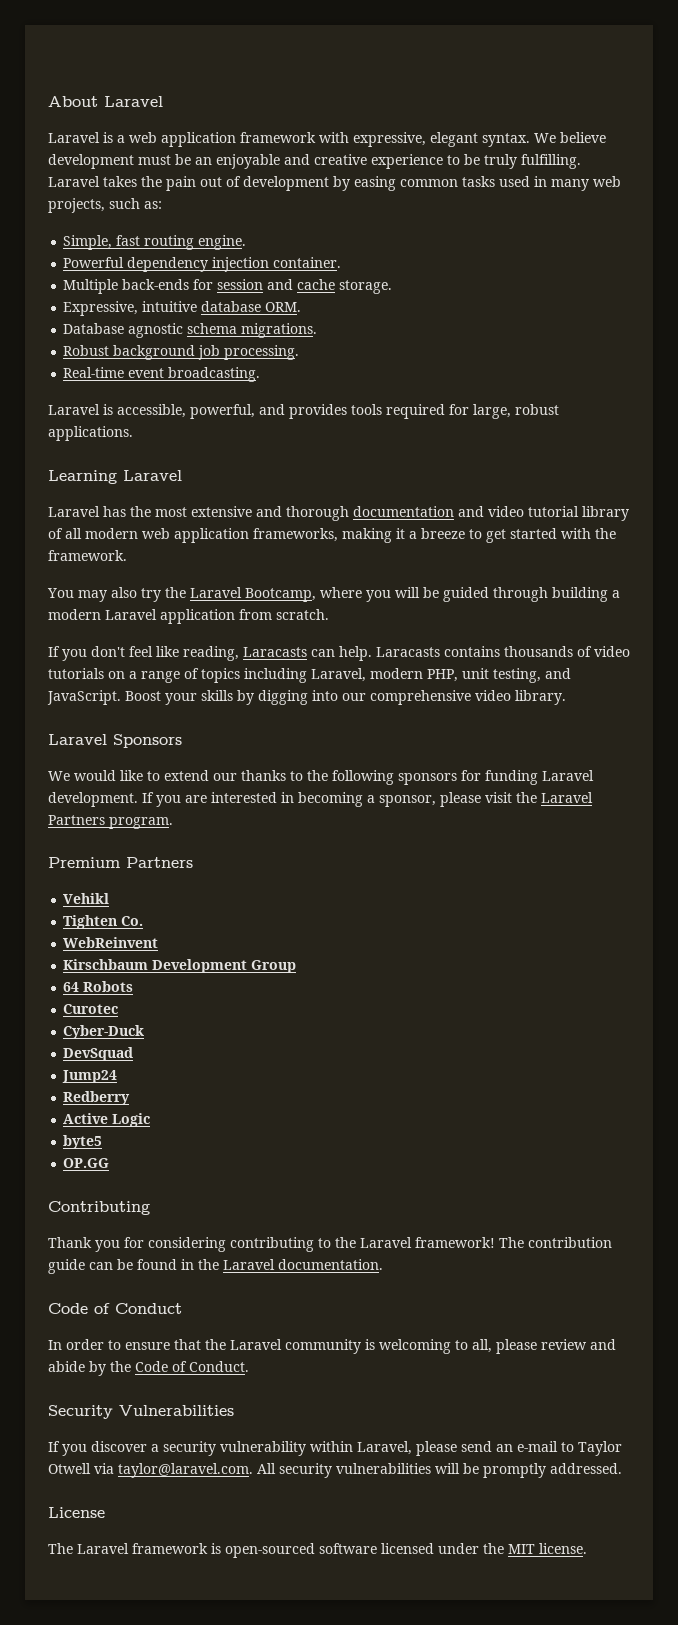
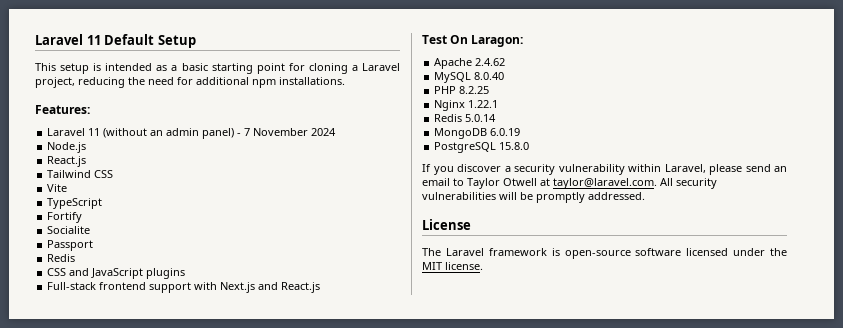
- About Laravel
- Laravel is a web application framework with expressive, elegant syntax. We believe development must be an enjoyable and creative experience to be truly fulfilling. Laravel takes the pain out of development by easing common tasks used in many web projects, such as:
- Simple, fast routing engine.
- Powerful dependency injection container.
- Multiple back-ends for session and cache storage.
- Expressive, intuitive database ORM.
- Database agnostic schema migrations.
- Robust background job processing.
- Real-time event broadcasting.
- Laravel is accessible, powerful, and provides tools required for large, robust applications.
- Learning Laravel
- Laravel has the most extensive and thorough documentation and video tutorial library of all modern web application frameworks, making it a breeze to get started with the framework.
- You may also try the Laravel Bootcamp, where you will be guided through building a modern Laravel application from scratch.
- If you don't feel like reading, Laracasts can help. Laracasts contains thousands of video tutorials on a range of topics including Laravel, modern PHP, unit testing, and JavaScript. Boost your skills by digging into our comprehensive video library.
- Laravel Sponsors
- We would like to extend our thanks to the following sponsors for funding Laravel development. If you are interested in becoming a sponsor, please visit the Laravel Partners program.
- Premium Partners
- Vehikl
- Tighten Co.
- WebReinvent
- Kirschbaum Development Group
- 64 Robots
- Curotec
- Cyber-Duck
- DevSquad
- Jump24
- Redberry
- Active Logic
- byte5
- OP.GG
- Contributing
- Thank you for considering contributing to the Laravel framework! The contribution guide can be found in the Laravel documentation.
- Code of Conduct
- In order to ensure that the Laravel community is welcoming to all, please review and abide by the Code of Conduct.
- Security Vulnerabilities
+ Laravel 11 Default Setup
+ This setup is intended as a basic starting point for cloning a Laravel project, reducing the need for additional npm installations.
+ Features:
+ Laravel 11 (without an admin panel) - 7 November 2024
+ Node.js
+ React.js
+ Tailwind CSS
+ Vite
+ TypeScript
+ Fortify
+ Socialite
+ Passport
+ Redis
+ CSS and JavaScript plugins
+ Full-stack frontend support with Next.js and React.js
+ Test On Laragon:
+ Apache 2.4.62
+ MySQL 8.0.40
+ PHP 8.2.25
+ Nginx 1.22.1
+ Redis 5.0.14
+ MongoDB 6.0.19
+ PostgreSQL 15.8.0
- If you discover a security vulnerability within Laravel, please send an e-mail to Taylor Otwell via taylor@laravel.com. All security vulnerabilities will be promptly addressed.
+ If you discover a security vulnerability within Laravel, please send an email to Taylor Otwell at taylor@laravel.com. All security vulnerabilities will be promptly addressed.
- The Laravel framework is open-sourced software licensed under the MIT license.
+ The Laravel framework is open-source software licensed under the MIT license.

